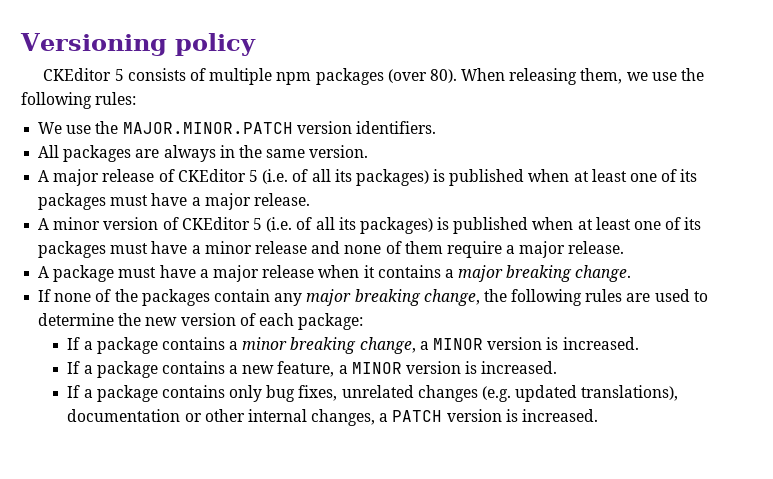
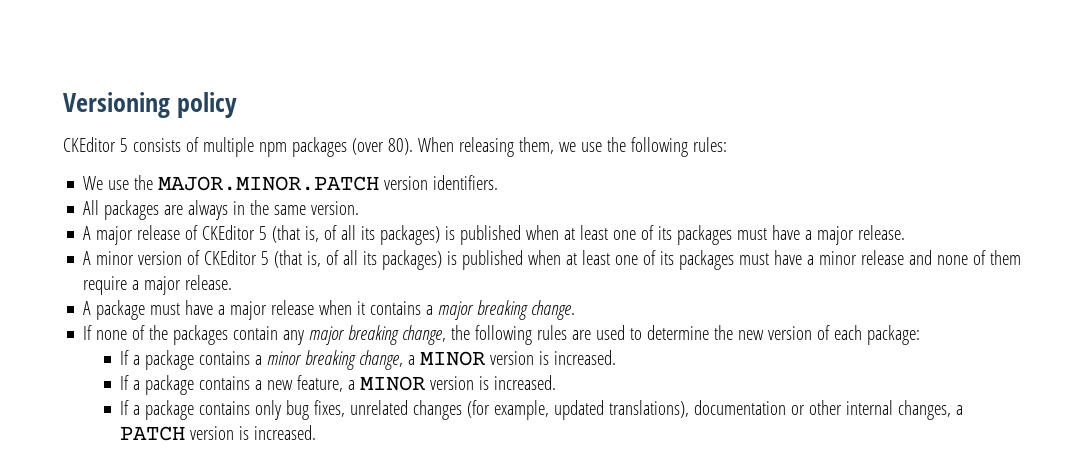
- A major release of CKEditor 5 (i.e. of all its packages) is published when at least one of its packages must have a major release.
+ A major release of CKEditor 5 (that is, of all its packages) is published when at least one of its packages must have a major release.
- A minor version of CKEditor 5 (i.e. of all its packages) is published when at least one of its packages must have a minor release and none of them require a major release.
+ A minor version of CKEditor 5 (that is, of all its packages) is published when at least one of its packages must have a minor release and none of them require a major release.
- If a package contains only bug fixes, unrelated changes (e.g. updated translations), documentation or other internal changes, a PATCH version is increased.
+ If a package contains only bug fixes, unrelated changes (for example, updated translations), documentation or other internal changes, a PATCH version is increased.

